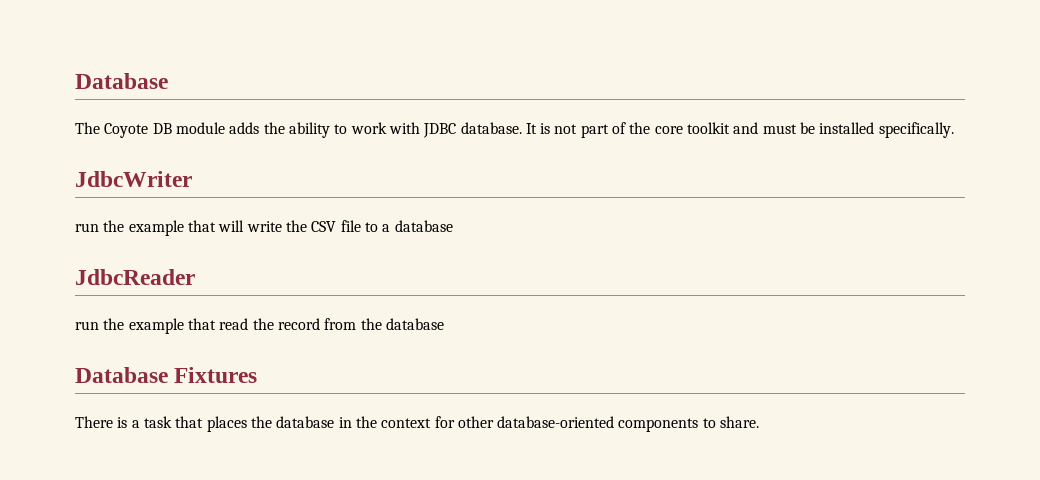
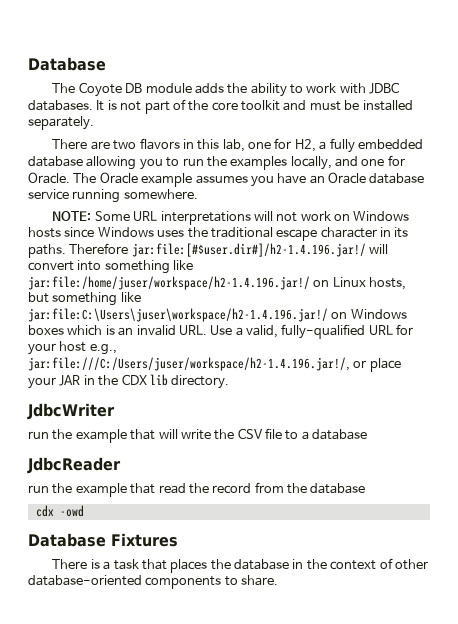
- The Coyote DB module adds the ability to work with JDBC database.
+ The Coyote DB module adds the ability to work with JDBC databases.
- It is not part of the core toolkit and must be installed specifically.
+ It is not part of the core toolkit and must be installed separately.
+ There are two flavors in this lab, one for H2, a fully embedded database allowing you to run the examples locally, and one for Oracle. The Oracle example assumes you have an Oracle database service running somewhere.
+ NOTE: Some URL interpretations will not work on Windows hosts since Windows uses the traditional escape character in its paths. Therefore jar:file:[#$user.dir#]/h2-1.4.196.jar!/ will convert into something like jar:file:/home/juser/workspace/h2-1.4.196.jar!/ on Linux hosts, but something like jar:file:C:\Users\juser\workspace/h2-1.4.196.jar!/ on Windows boxes which is an invalid URL. Use a valid, fully-qualified URL for your host e.g., jar:file:///C:/Users/juser/workspace/h2-1.4.196.jar!/, or place your JAR in the CDX lib directory.
+ cdx -owd
- There is a task that places the database in the context for other database-oriented components to share.
+ There is a task that places the database in the context of other database-oriented components to share.

